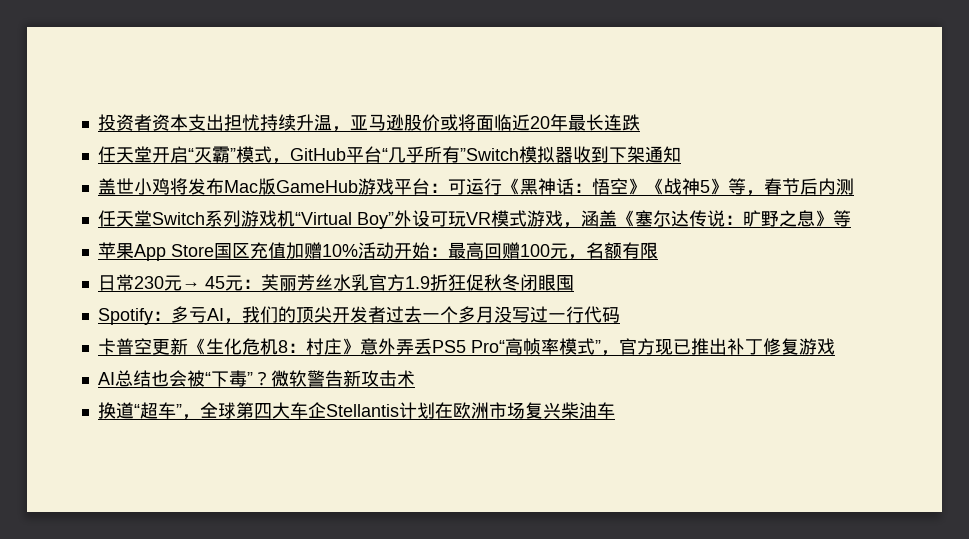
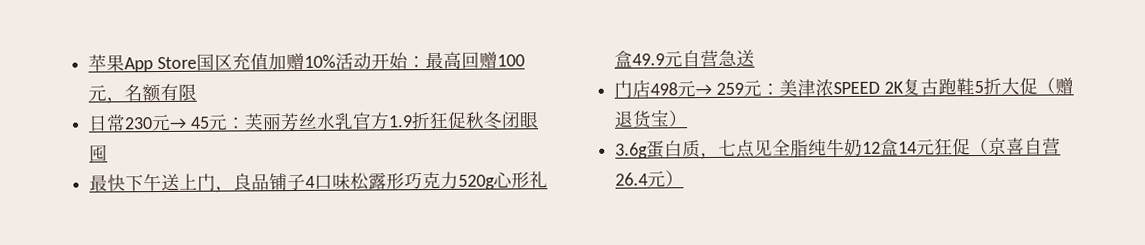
- 投资者资本支出担忧持续升温，亚马逊股价或将面临近20年最长连跌
- 任天堂开启“灭霸”模式，GitHub平台“几乎所有”Switch模拟器收到下架通知
- 盖世小鸡将发布Mac版GameHub游戏平台：可运行《黑神话：悟空》《战神5》等，春节后内测
- 任天堂Switch系列游戏机“Virtual Boy”外设可玩VR模式游戏，涵盖《塞尔达传说：旷野之息》等
- Spotify：多亏AI，我们的顶尖开发者过去一个多月没写过一行代码
- 卡普空更新《生化危机8：村庄》意外弄丢PS5 Pro“高帧率模式”，官方现已推出补丁修复游戏
- AI总结也会被“下毒”？微软警告新攻击术
- 换道“超车”，全球第四大车企Stellantis计划在欧洲市场复兴柴油车
+ 最快下午送上门，良品铺子4口味松露形巧克力520g心形礼盒49.9元自营急送
+ 门店498元→ 259元：美津浓SPEED 2K复古跑鞋5折大促（赠退货宝）
+ 3.6g蛋白质，七点见全脂纯牛奶12盒14元狂促（京喜自营26.4元）

